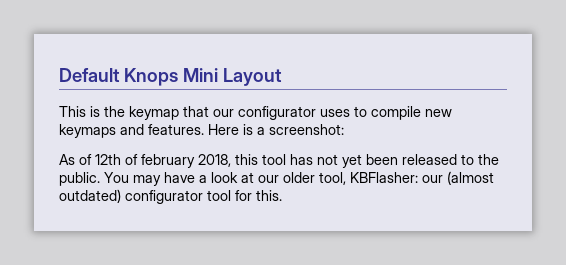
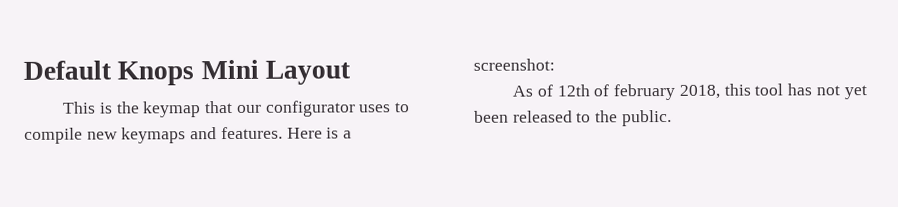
- You may have a look at our older tool, KBFlasher: our (almost outdated) configurator tool for this.

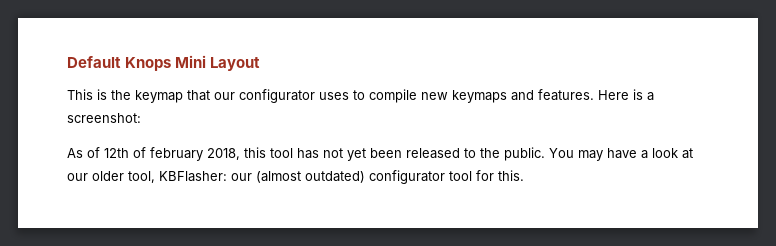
+ You may have a look at our older tool, KBFlasher: our (almost outdated) configurator tool for this.

